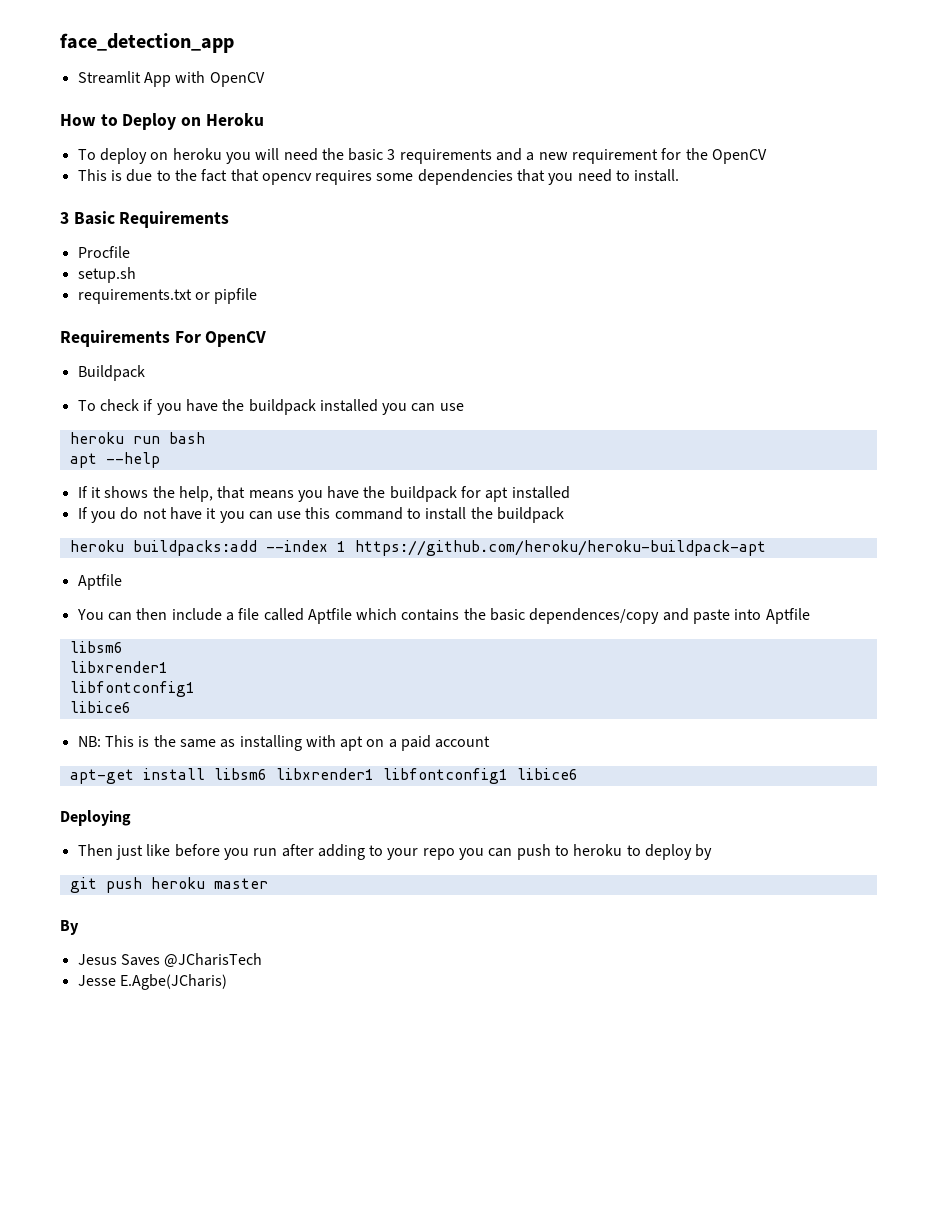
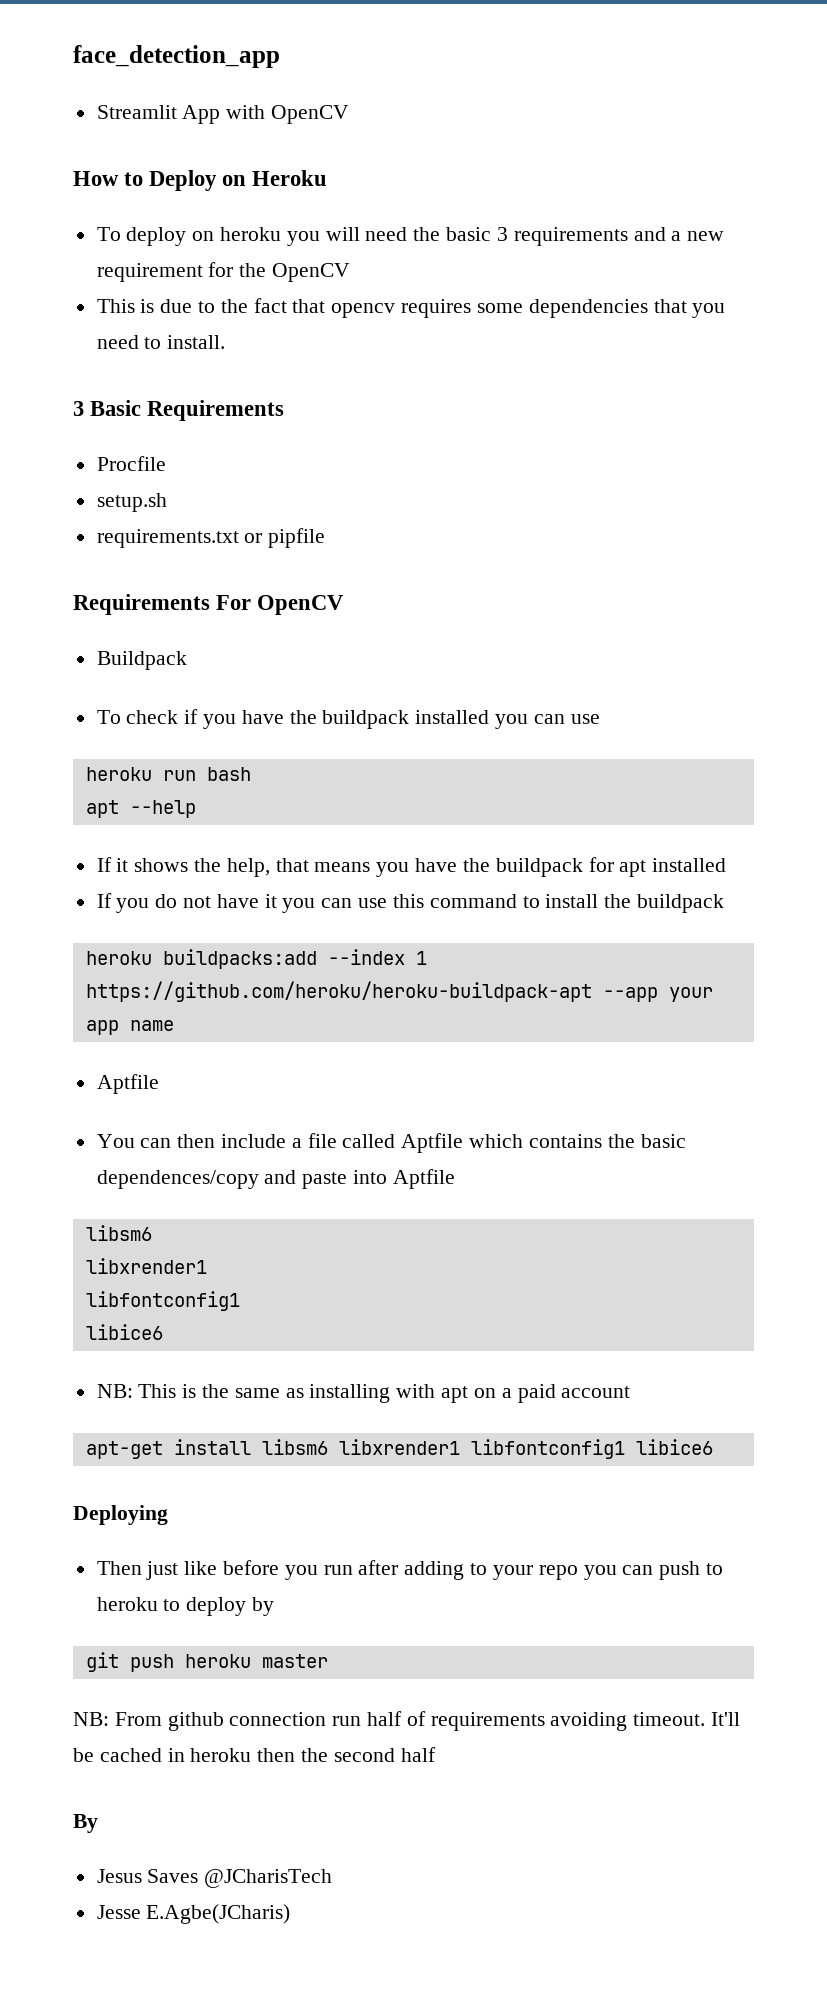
- heroku buildpacks:add --index 1 https://github.com/heroku/heroku-buildpack-apt
+ heroku buildpacks:add --index 1 https://github.com/heroku/heroku-buildpack-apt --app your app name
+ NB: From github connection run half of requirements avoiding timeout. It'll be cached in heroku then the second half

